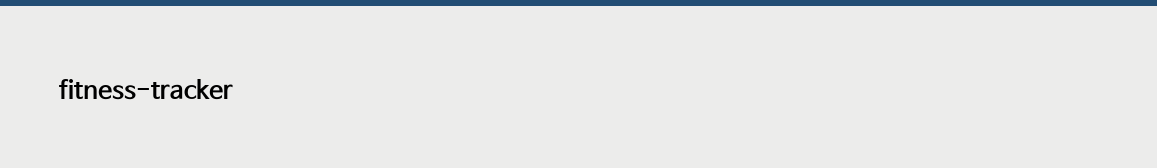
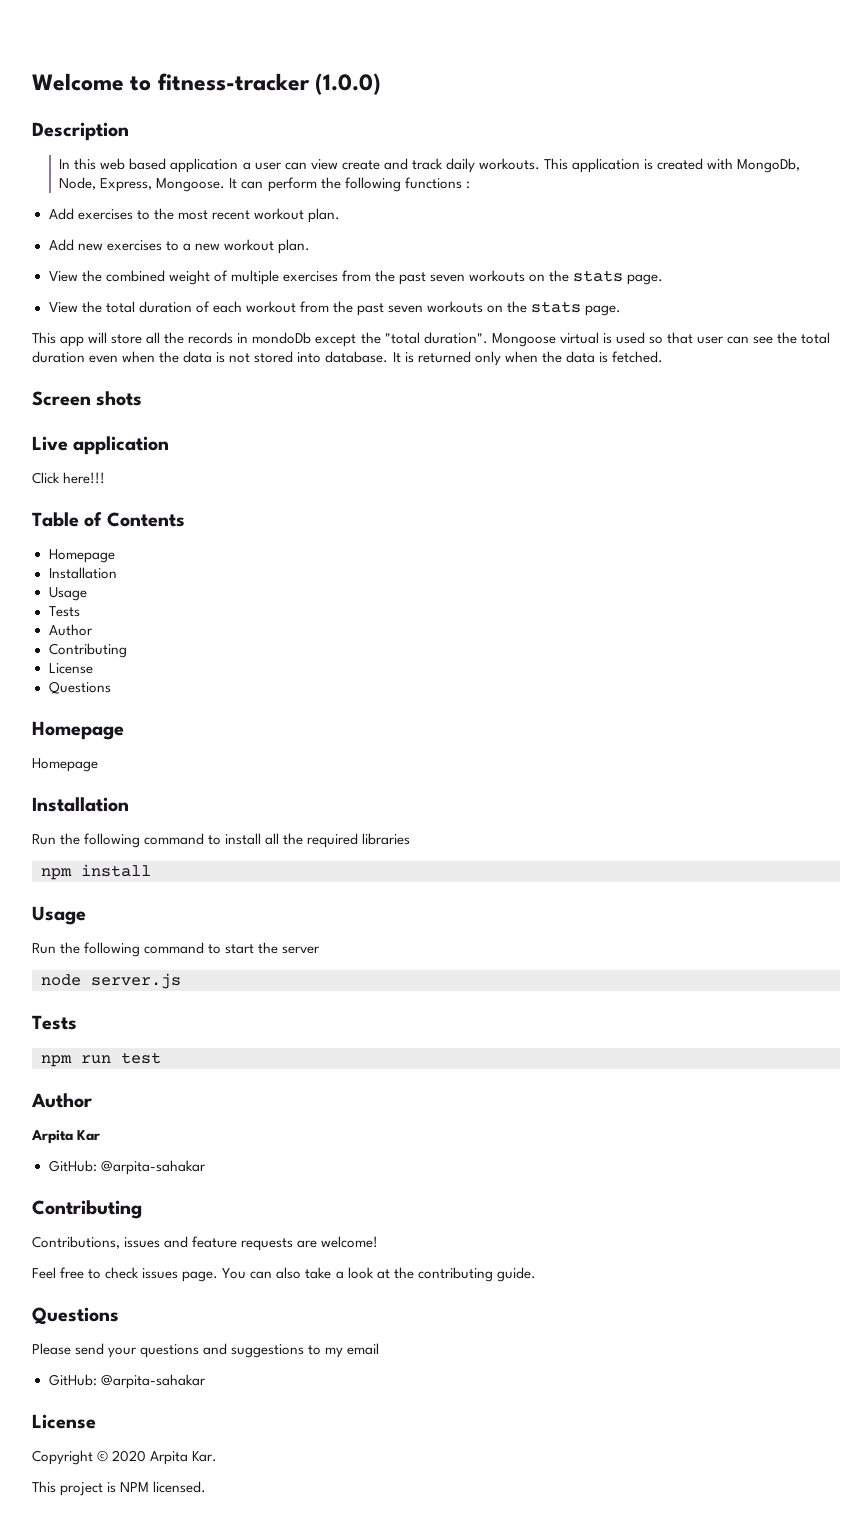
- fitness-tracker
+ Welcome to fitness-tracker (1.0.0)
+ Description
+ In this web based application a user can view create and track daily workouts. This application is created with MongoDb, Node, Express, Mongoose. It can perform the following functions :
+ Add exercises to the most recent workout plan.
+ Add new exercises to a new workout plan.
+ View the combined weight of multiple exercises from the past seven workouts on the stats page.
+ View the total duration of each workout from the past seven workouts on the stats page.
+ This app will store all the records in mondoDb except the "total duration". Mongoose virtual is used so that user can see the total duration even when the data is not stored into database. It is returned only when the data is fetched.
+ Screen shots
+ Live application
+ Click here!!!
+ Table of Contents
+ Homepage
+ Installation
+ Usage
+ Tests
+ Author
+ Contributing
+ License
+ Questions
+ Homepage
+ Homepage
+ Installation
+ Run the following command to install all the required libraries
+ npm install
+ Usage
+ Run the following command to start the server
+ node server.js
+ Tests
+ npm run test
+ Author
+ Arpita Kar
+ GitHub: @arpita-sahakar
+ Contributing
+ Contributions, issues and feature requests are welcome!
+ Feel free to check issues page. You can also take a look at the contributing guide.
+ Questions
+ Please send your questions and suggestions to my email
+ GitHub: @arpita-sahakar
+ License
+ Copyright © 2020 Arpita Kar.
+ This project is NPM licensed.

